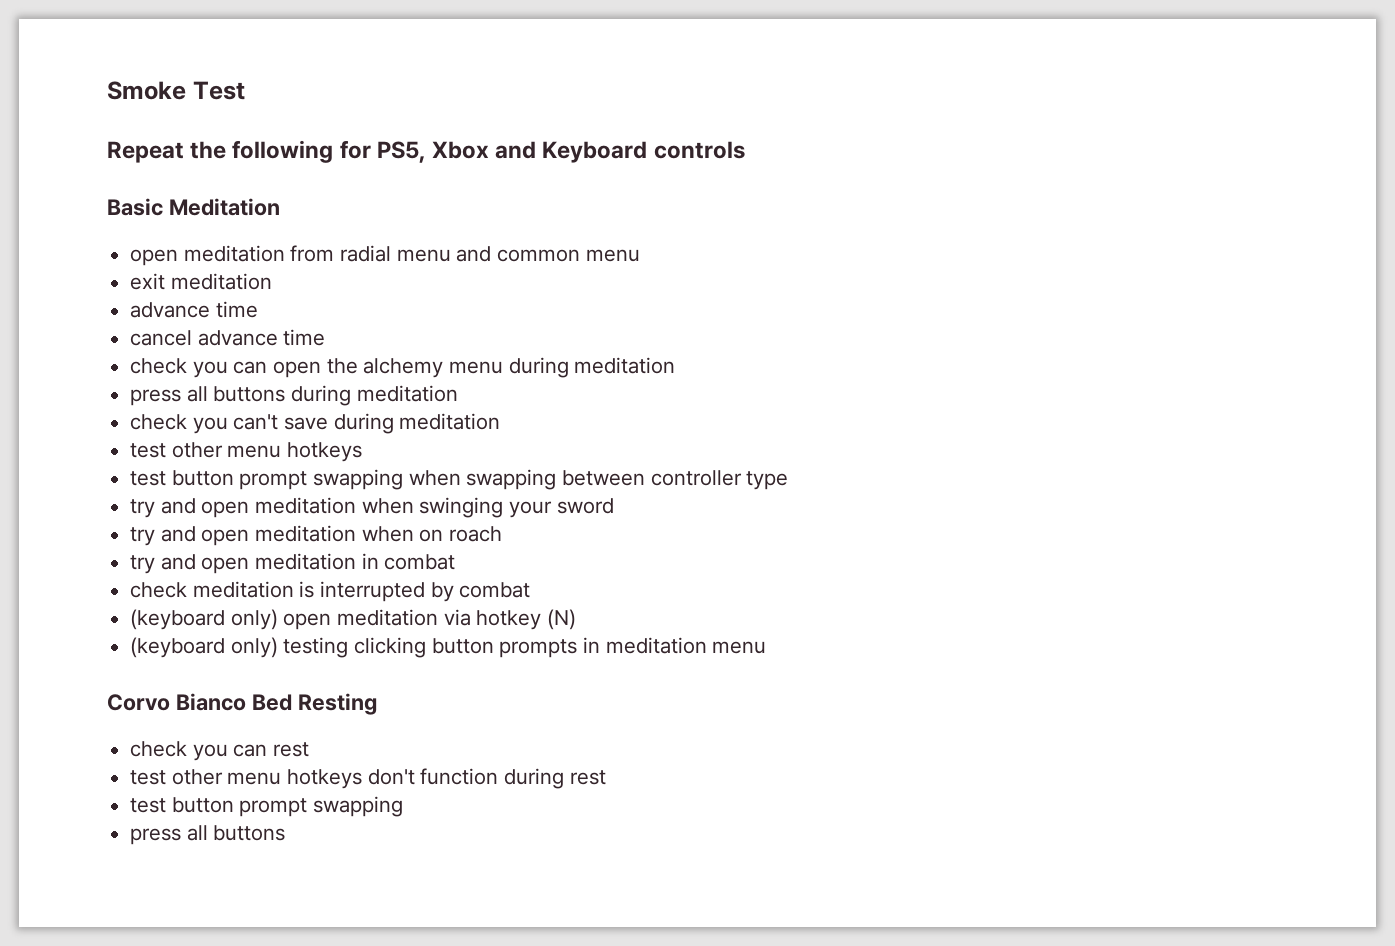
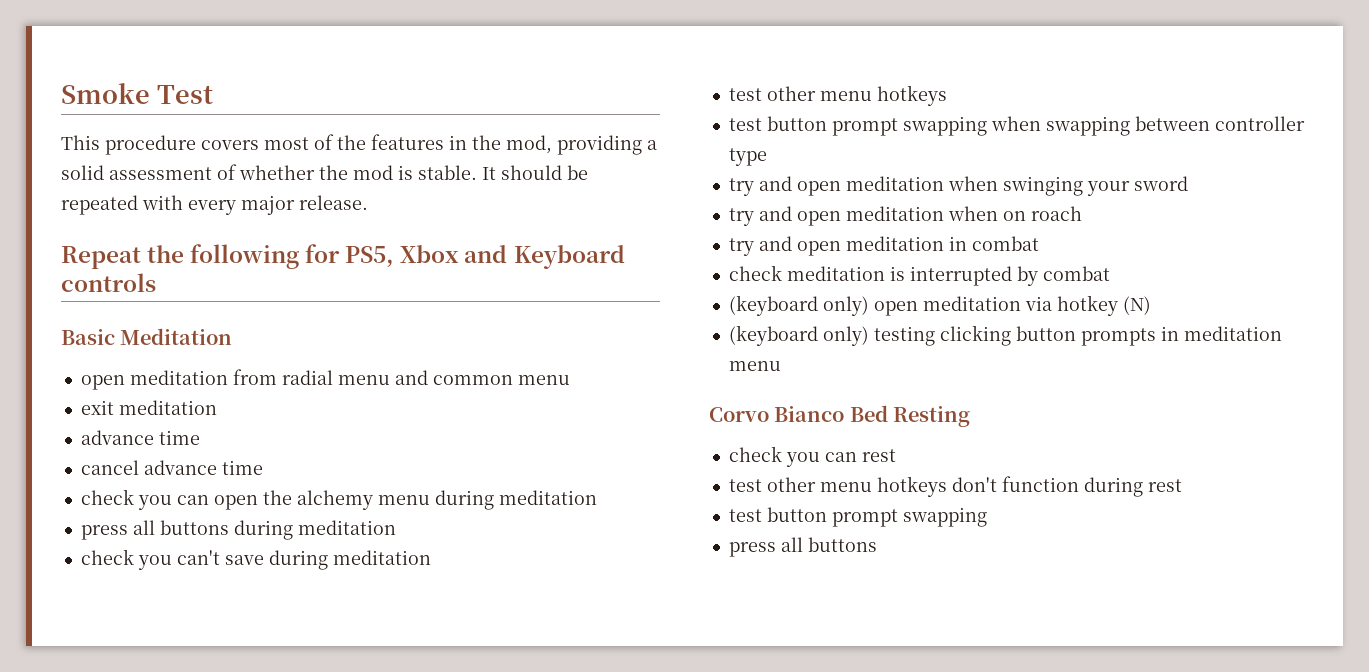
+ This procedure covers most of the features in the mod, providing a solid assessment of whether the mod is stable. It should be repeated with every major release.

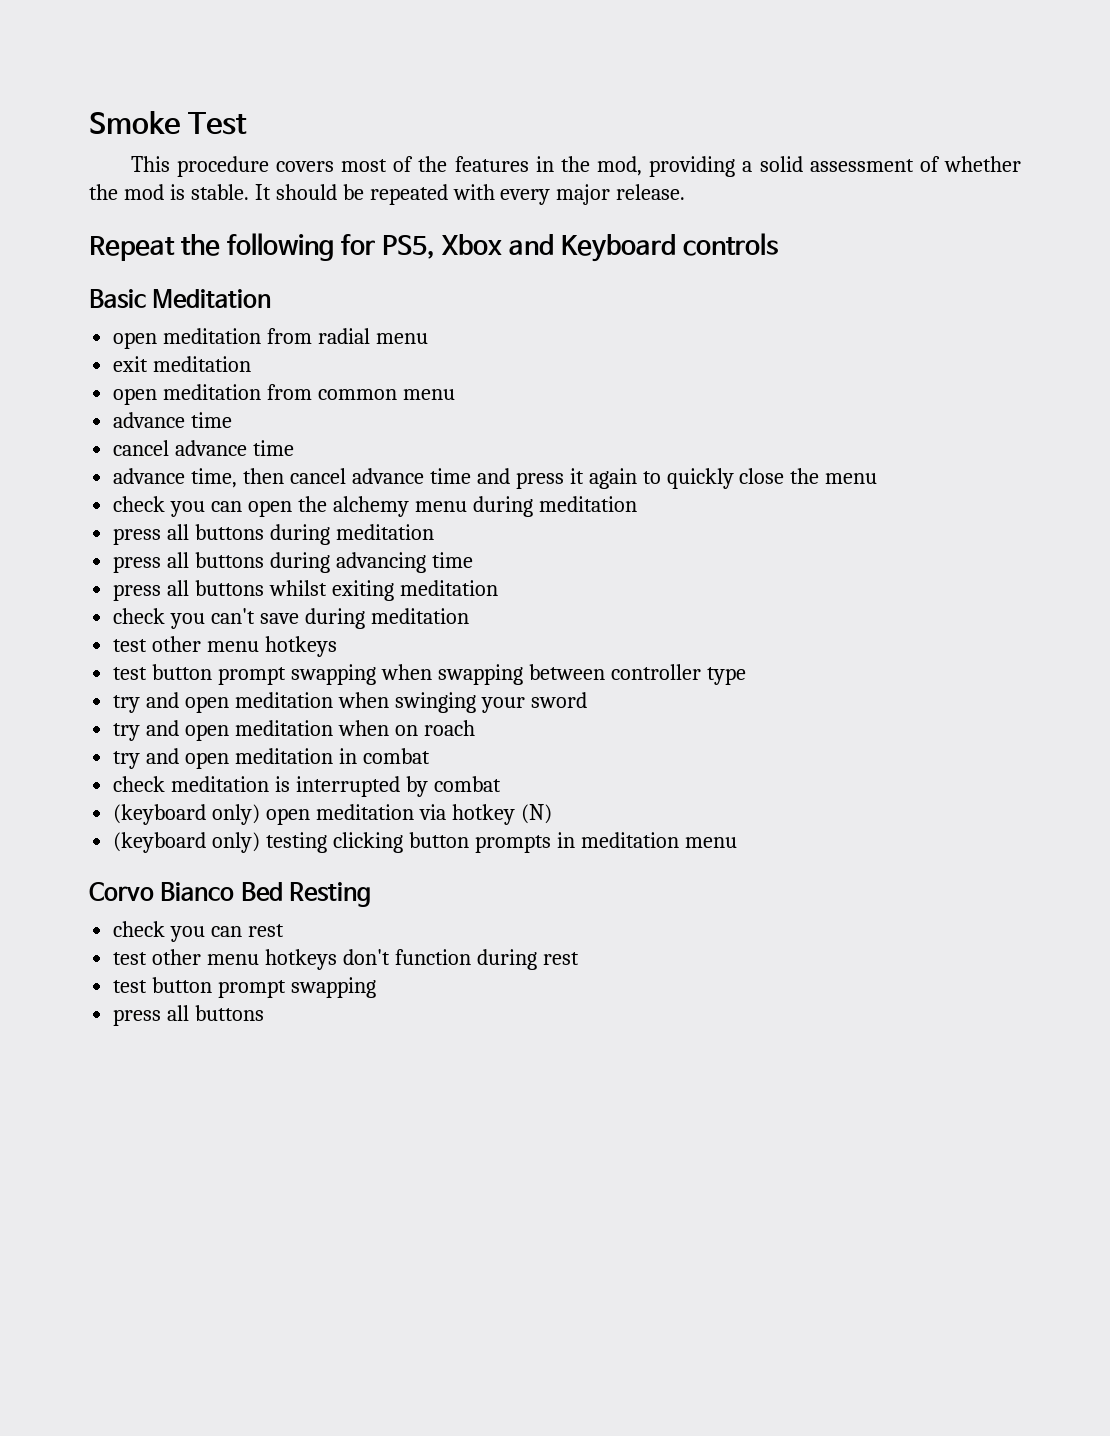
- open meditation from radial menu and common menu
+ open meditation from radial menu
+ open meditation from common menu
+ advance time, then cancel advance time and press it again to quickly close the menu
+ press all buttons during advancing time
+ press all buttons whilst exiting meditation

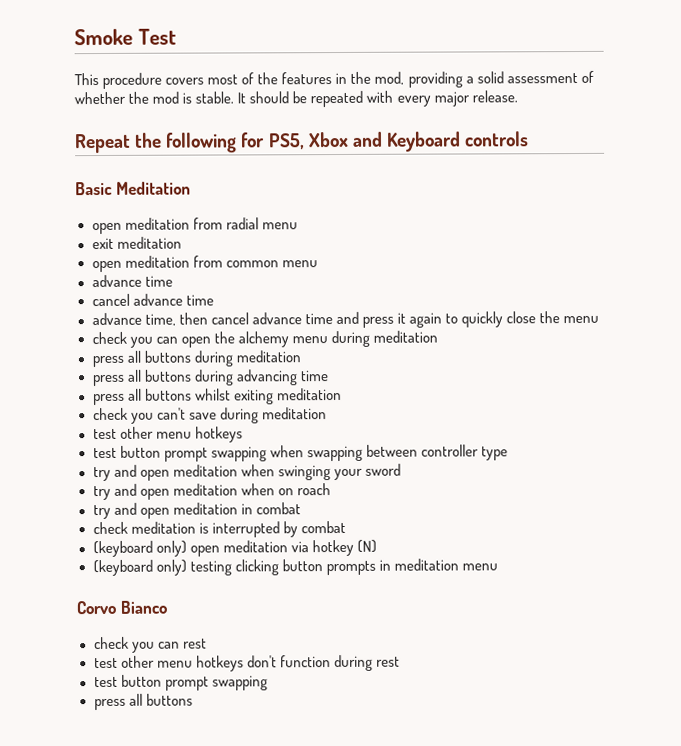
- Corvo Bianco Bed Resting
+ Corvo Bianco

